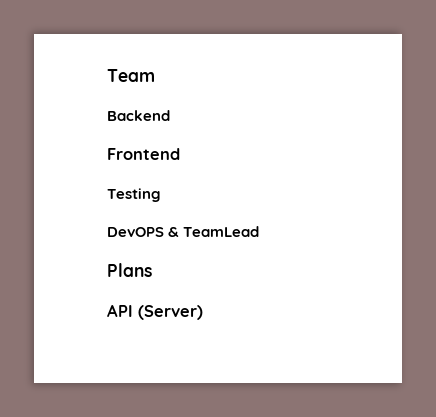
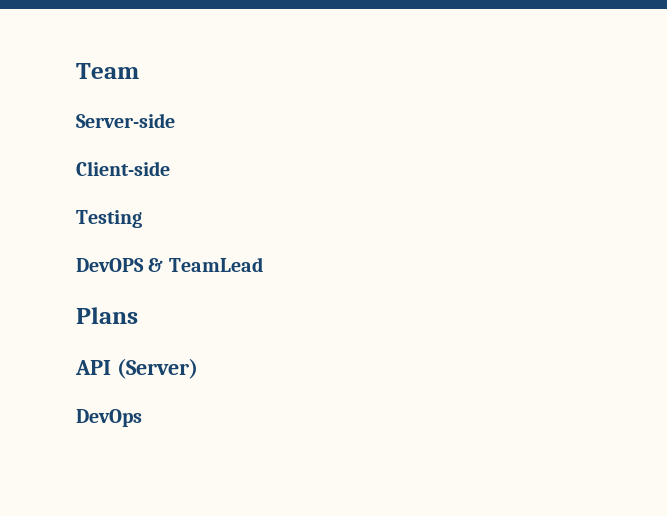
- Backend
- Frontend
+ Server-side
+ Client-side
+ DevOps

